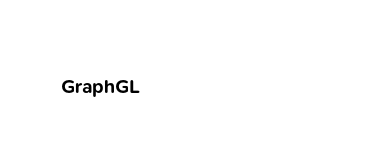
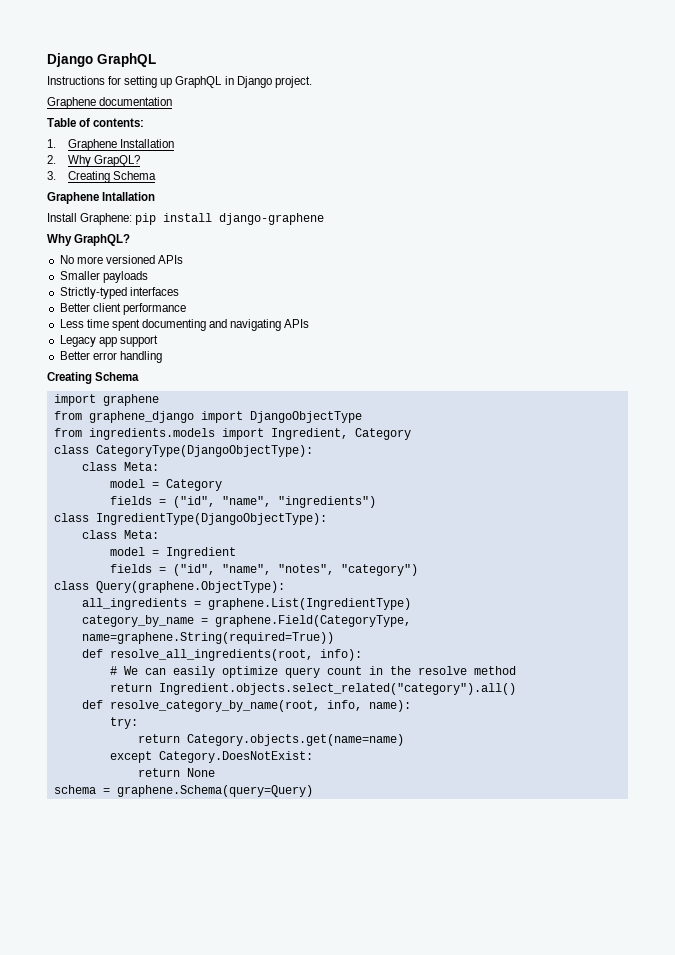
- GraphGL
+ Django GraphQL
+ Instructions for setting up GraphQL in Django project.
+ Graphene documentation
+ Table of contents:
+ 1. Graphene Installation
+ 2. Why GrapQL?
+ 3. Creating Schema
+ Graphene Intallation
+ Install Graphene: pip install django-graphene
+ Why GraphQL?
+ No more versioned APIs
+ Smaller payloads
+ Strictly-typed interfaces
+ Better client performance
+ Less time spent documenting and navigating APIs
+ Legacy app support
+ Better error handling
+ Creating Schema
+ import graphene
+ from graphene_django import DjangoObjectType
+ from ingredients.models import Ingredient, Category
+ class CategoryType(DjangoObjectType):
+ class Meta:
+ model = Category
+ fields = ("id", "name", "ingredients")
+ class IngredientType(DjangoObjectType):
+ class Meta:
+ model = Ingredient
+ fields = ("id", "name", "notes", "category")
+ class Query(graphene.ObjectType):
+ all_ingredients = graphene.List(IngredientType)
+ category_by_name = graphene.Field(CategoryType, name=graphene.String(required=True))
+ def resolve_all_ingredients(root, info):
+ # We can easily optimize query count in the resolve method
+ return Ingredient.objects.select_related("category").all()
+ def resolve_category_by_name(root, info, name):
+ try:
+ return Category.objects.get(name=name)
+ except Category.DoesNotExist:
+ return None
+ schema = graphene.Schema(query=Query)

